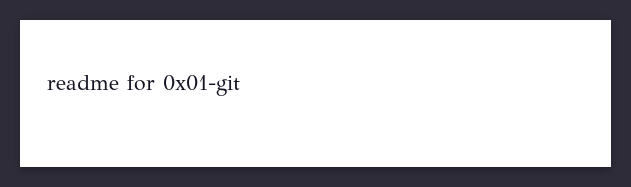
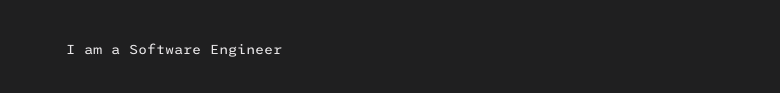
- readme for 0x01-git
+ I am a Software Engineer

